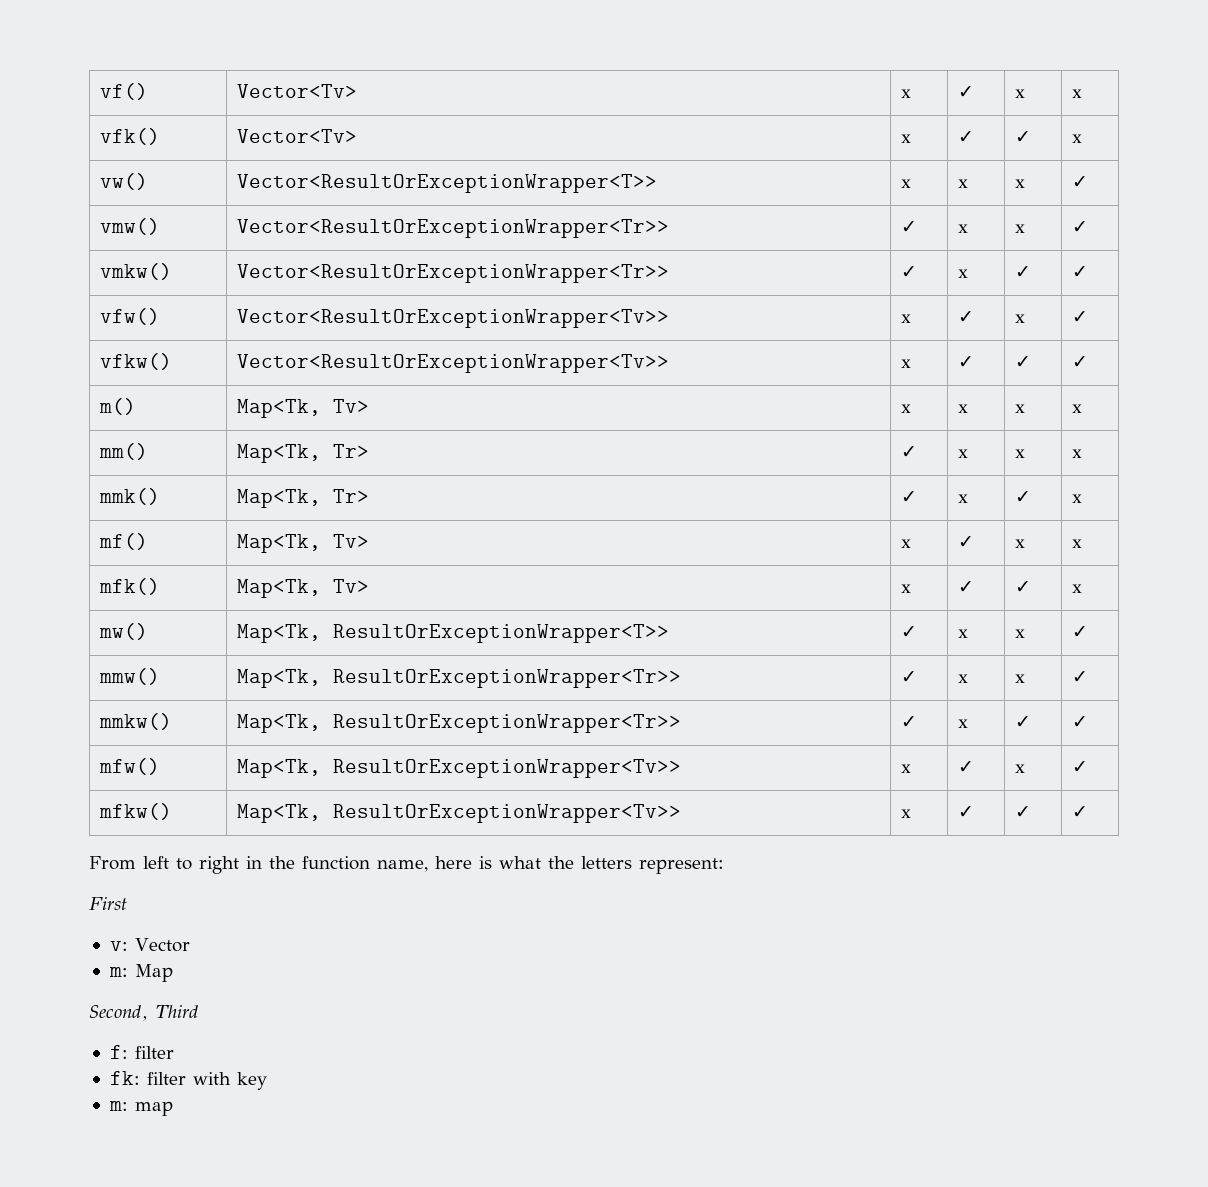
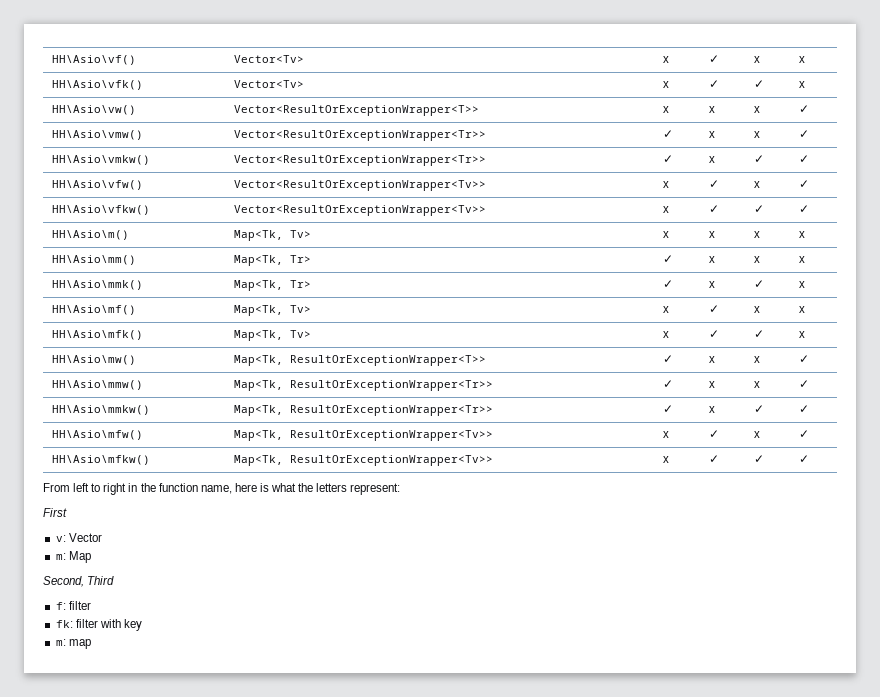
- vf() | Vector<Tv> | x | ✓ | x | x
+ HH\Asio\vf() | Vector<Tv> | x | ✓ | x | x
- vfk() | Vector<Tv> | x | ✓ | ✓ | x
+ HH\Asio\vfk() | Vector<Tv> | x | ✓ | ✓ | x
- vw() | Vector<ResultOrExceptionWrapper<T>> | x | x | x | ✓
+ HH\Asio\vw() | Vector<ResultOrExceptionWrapper<T>> | x | x | x | ✓
- vmw() | Vector<ResultOrExceptionWrapper<Tr>> | ✓ | x | x | ✓
+ HH\Asio\vmw() | Vector<ResultOrExceptionWrapper<Tr>> | ✓ | x | x | ✓
- vmkw() | Vector<ResultOrExceptionWrapper<Tr>> | ✓ | x | ✓ | ✓
+ HH\Asio\vmkw() | Vector<ResultOrExceptionWrapper<Tr>> | ✓ | x | ✓ | ✓
- vfw() | Vector<ResultOrExceptionWrapper<Tv>> | x | ✓ | x | ✓
+ HH\Asio\vfw() | Vector<ResultOrExceptionWrapper<Tv>> | x | ✓ | x | ✓
- vfkw() | Vector<ResultOrExceptionWrapper<Tv>> | x | ✓ | ✓ | ✓
+ HH\Asio\vfkw() | Vector<ResultOrExceptionWrapper<Tv>> | x | ✓ | ✓ | ✓
- m() | Map<Tk, Tv> | x | x | x | x
+ HH\Asio\m() | Map<Tk, Tv> | x | x | x | x
- mm() | Map<Tk, Tr> | ✓ | x | x | x
+ HH\Asio\mm() | Map<Tk, Tr> | ✓ | x | x | x
- mmk() | Map<Tk, Tr> | ✓ | x | ✓ | x
+ HH\Asio\mmk() | Map<Tk, Tr> | ✓ | x | ✓ | x
- mf() | Map<Tk, Tv> | x | ✓ | x | x
+ HH\Asio\mf() | Map<Tk, Tv> | x | ✓ | x | x
- mfk() | Map<Tk, Tv> | x | ✓ | ✓ | x
+ HH\Asio\mfk() | Map<Tk, Tv> | x | ✓ | ✓ | x
- mw() | Map<Tk, ResultOrExceptionWrapper<T>> | ✓ | x | x | ✓
+ HH\Asio\mw() | Map<Tk, ResultOrExceptionWrapper<T>> | ✓ | x | x | ✓
- mmw() | Map<Tk, ResultOrExceptionWrapper<Tr>> | ✓ | x | x | ✓
+ HH\Asio\mmw() | Map<Tk, ResultOrExceptionWrapper<Tr>> | ✓ | x | x | ✓
- mmkw() | Map<Tk, ResultOrExceptionWrapper<Tr>> | ✓ | x | ✓ | ✓
+ HH\Asio\mmkw() | Map<Tk, ResultOrExceptionWrapper<Tr>> | ✓ | x | ✓ | ✓
- mfw() | Map<Tk, ResultOrExceptionWrapper<Tv>> | x | ✓ | x | ✓
+ HH\Asio\mfw() | Map<Tk, ResultOrExceptionWrapper<Tv>> | x | ✓ | x | ✓
- mfkw() | Map<Tk, ResultOrExceptionWrapper<Tv>> | x | ✓ | ✓ | ✓
+ HH\Asio\mfkw() | Map<Tk, ResultOrExceptionWrapper<Tv>> | x | ✓ | ✓ | ✓

